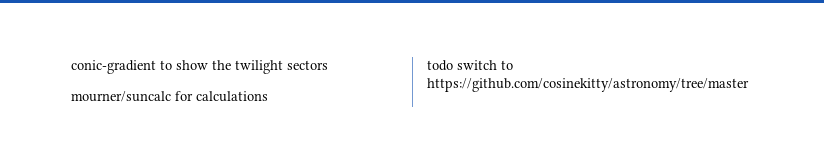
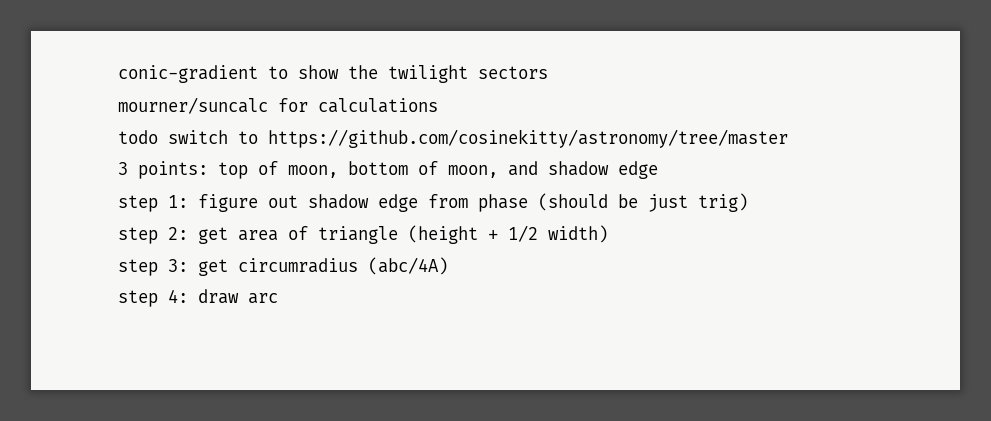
+ 3 points: top of moon, bottom of moon, and shadow edge
+ step 1: figure out shadow edge from phase (should be just trig)
+ step 2: get area of triangle (height + 1/2 width)
+ step 3: get circumradius (abc/4A)
+ step 4: draw arc

